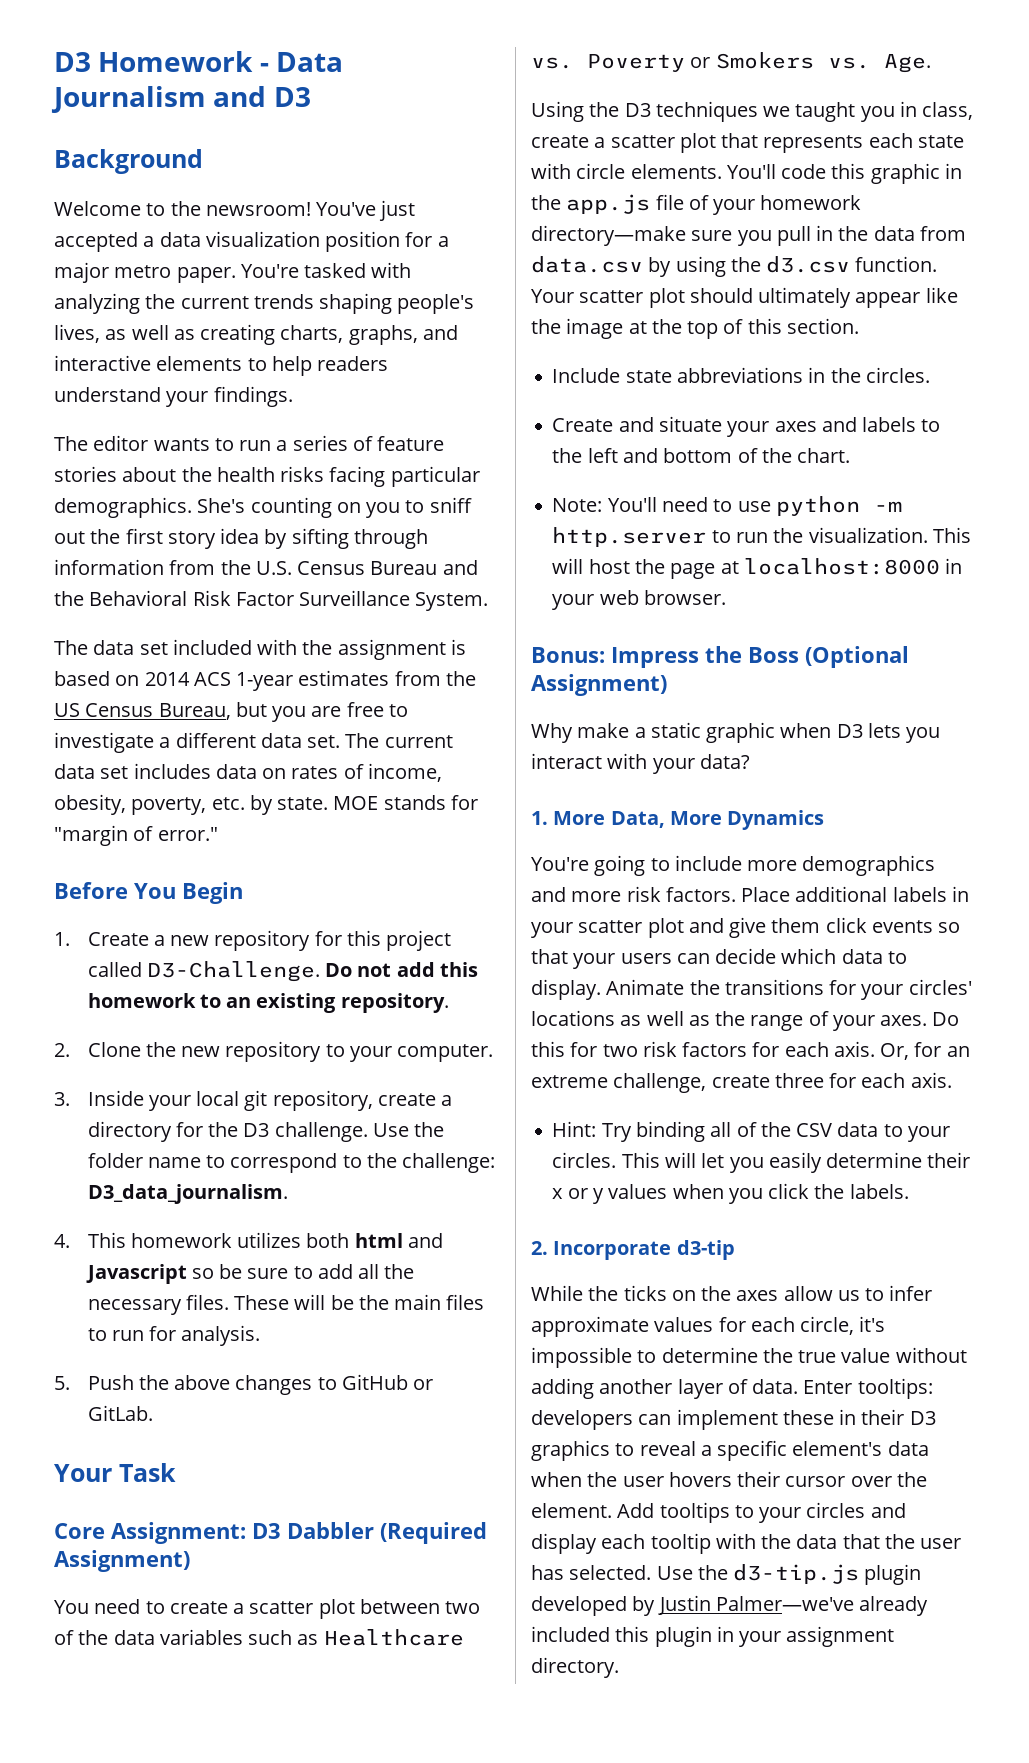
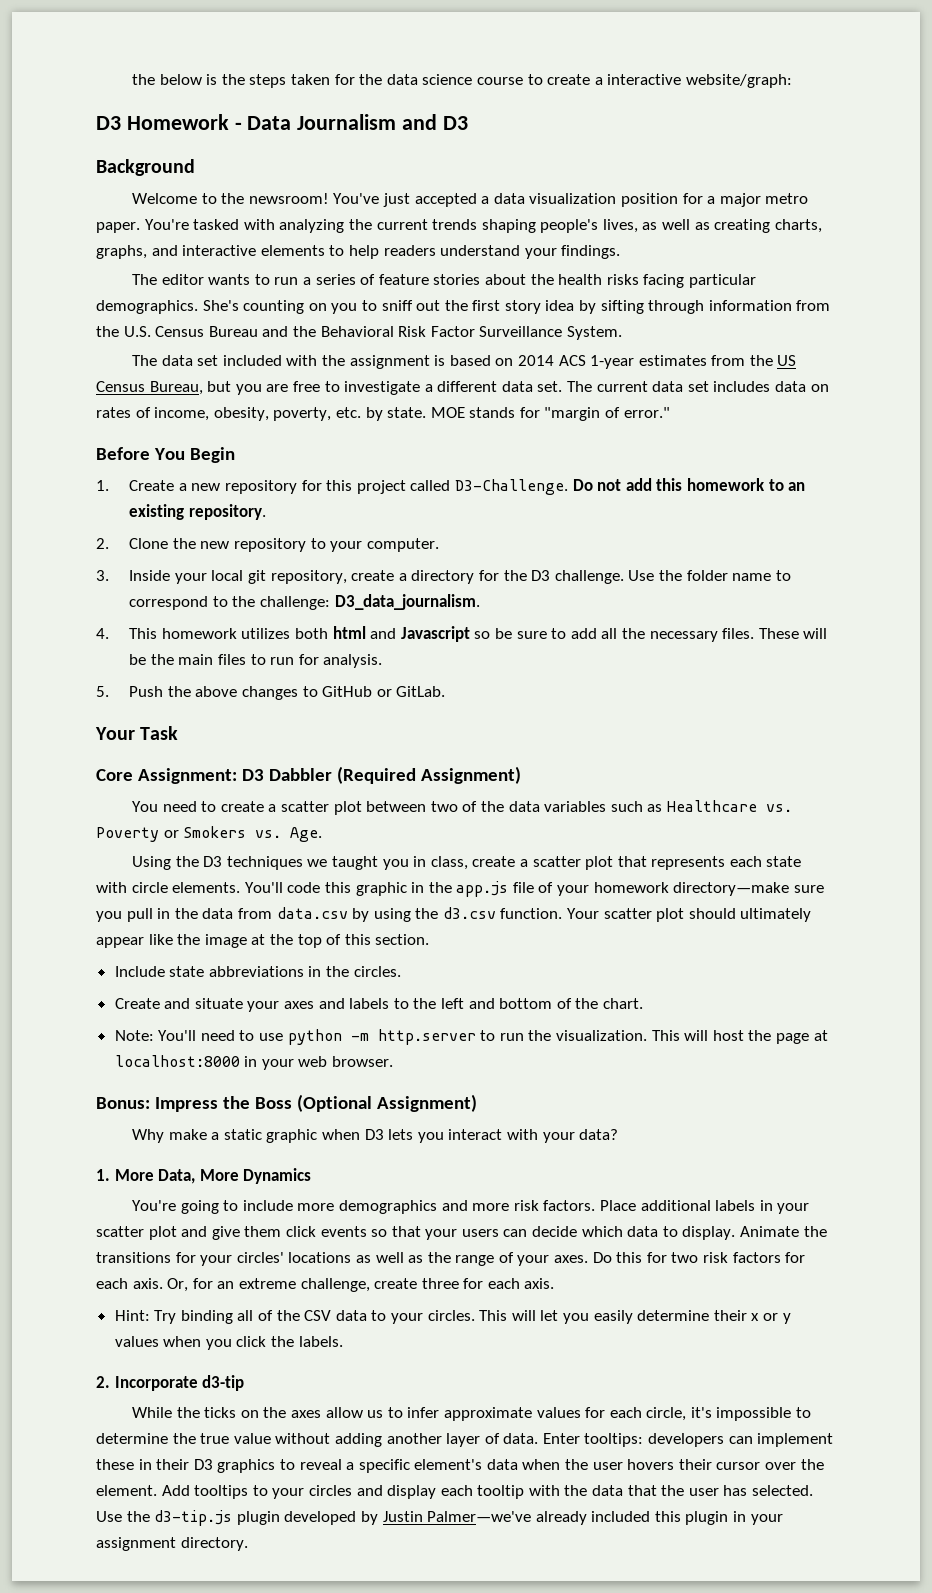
+ the below is the steps taken for the data science course to create a interactive website/graph:

